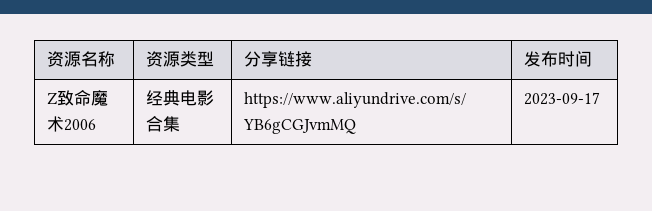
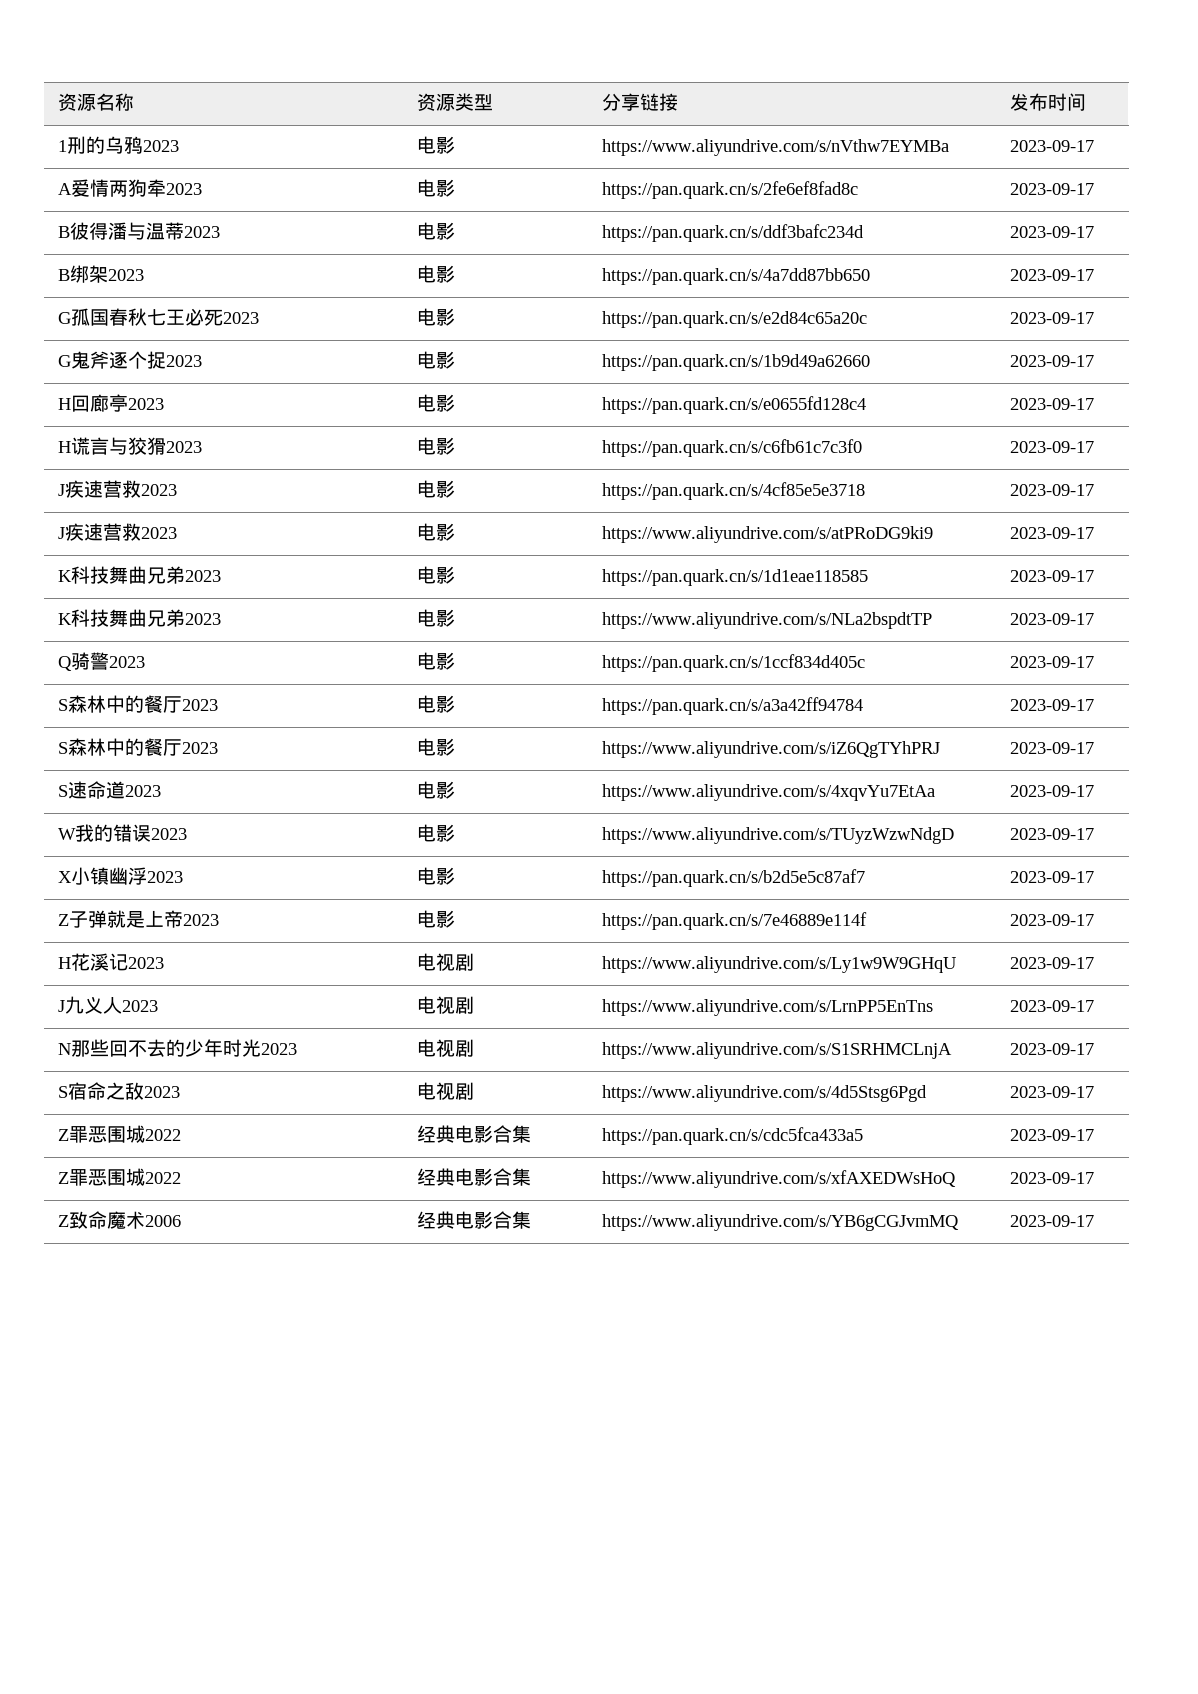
+ 1刑的乌鸦2023 | 电影 | https://www.aliyundrive.com/s/nVthw7EYMBa | 2023-09-17
+ A爱情两狗牵2023 | 电影 | https://pan.quark.cn/s/2fe6ef8fad8c | 2023-09-17
+ B彼得潘与温蒂2023 | 电影 | https://pan.quark.cn/s/ddf3bafc234d | 2023-09-17
+ B绑架2023 | 电影 | https://pan.quark.cn/s/4a7dd87bb650 | 2023-09-17
+ G孤国春秋七王必死2023 | 电影 | https://pan.quark.cn/s/e2d84c65a20c | 2023-09-17
+ G鬼斧逐个捉2023 | 电影 | https://pan.quark.cn/s/1b9d49a62660 | 2023-09-17
+ H回廊亭2023 | 电影 | https://pan.quark.cn/s/e0655fd128c4 | 2023-09-17
+ H谎言与狡猾2023 | 电影 | https://pan.quark.cn/s/c6fb61c7c3f0 | 2023-09-17
+ J疾速营救2023 | 电影 | https://pan.quark.cn/s/4cf85e5e3718 | 2023-09-17
+ J疾速营救2023 | 电影 | https://www.aliyundrive.com/s/atPRoDG9ki9 | 2023-09-17
+ K科技舞曲兄弟2023 | 电影 | https://pan.quark.cn/s/1d1eae118585 | 2023-09-17
+ K科技舞曲兄弟2023 | 电影 | https://www.aliyundrive.com/s/NLa2bspdtTP | 2023-09-17
+ Q骑警2023 | 电影 | https://pan.quark.cn/s/1ccf834d405c | 2023-09-17
+ S森林中的餐厅2023 | 电影 | https://pan.quark.cn/s/a3a42ff94784 | 2023-09-17
+ S森林中的餐厅2023 | 电影 | https://www.aliyundrive.com/s/iZ6QgTYhPRJ | 2023-09-17
+ S速命道2023 | 电影 | https://www.aliyundrive.com/s/4xqvYu7EtAa | 2023-09-17
+ W我的错误2023 | 电影 | https://www.aliyundrive.com/s/TUyzWzwNdgD | 2023-09-17
+ X小镇幽浮2023 | 电影 | https://pan.quark.cn/s/b2d5e5c87af7 | 2023-09-17
+ Z子弹就是上帝2023 | 电影 | https://pan.quark.cn/s/7e46889e114f | 2023-09-17
+ H花溪记2023 | 电视剧 | https://www.aliyundrive.com/s/Ly1w9W9GHqU | 2023-09-17
+ J九义人2023 | 电视剧 | https://www.aliyundrive.com/s/LrnPP5EnTns | 2023-09-17
+ N那些回不去的少年时光2023 | 电视剧 | https://www.aliyundrive.com/s/S1SRHMCLnjA | 2023-09-17
+ S宿命之敌2023 | 电视剧 | https://www.aliyundrive.com/s/4d5Stsg6Pgd | 2023-09-17
+ Z罪恶围城2022 | 经典电影合集 | https://pan.quark.cn/s/cdc5fca433a5 | 2023-09-17
+ Z罪恶围城2022 | 经典电影合集 | https://www.aliyundrive.com/s/xfAXEDWsHoQ | 2023-09-17

